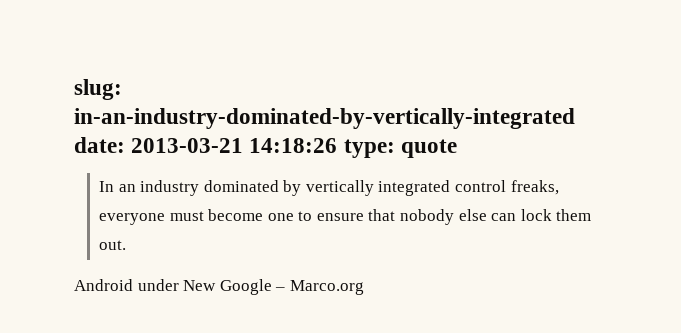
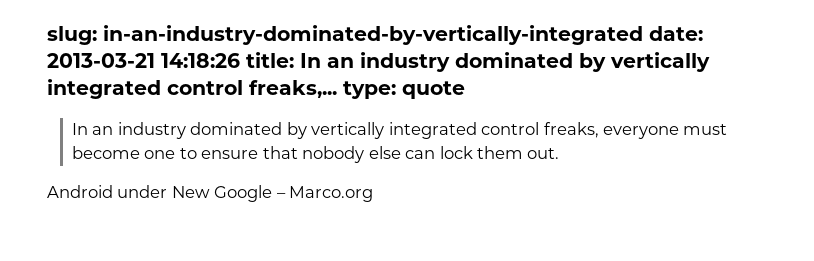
- slug: in-an-industry-dominated-by-vertically-integrated date: 2013-03-21 14:18:26 type: quote
+ slug: in-an-industry-dominated-by-vertically-integrated date: 2013-03-21 14:18:26 title: In an industry dominated by vertically integrated control freaks,... type: quote

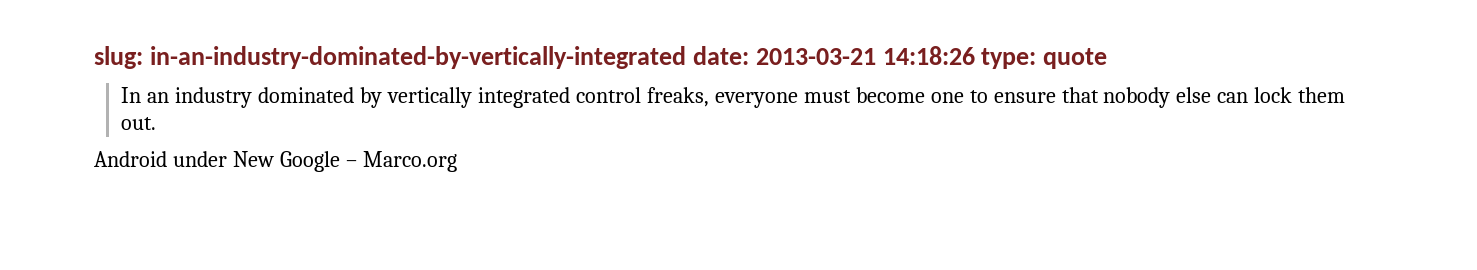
- slug: in-an-industry-dominated-by-vertically-integrated date: 2013-03-21 14:18:26 title: In an industry dominated by vertically integrated control freaks,... type: quote
+ slug: in-an-industry-dominated-by-vertically-integrated date: 2013-03-21 14:18:26 type: quote

